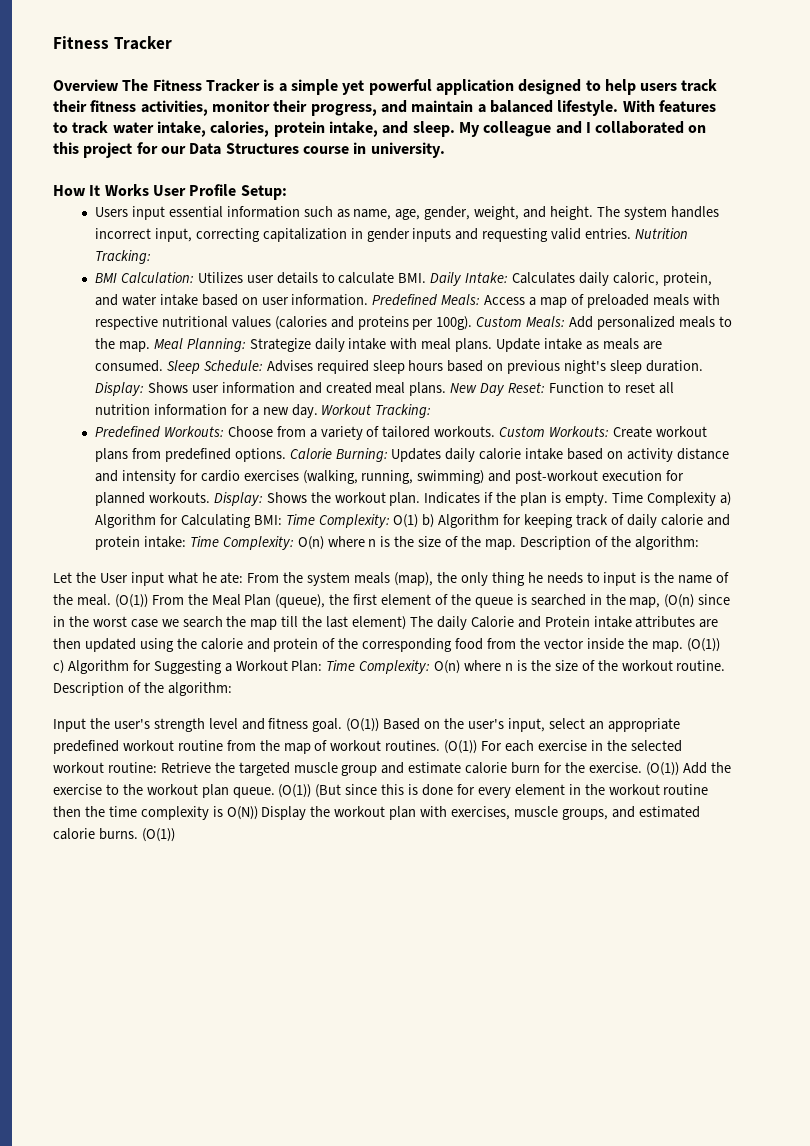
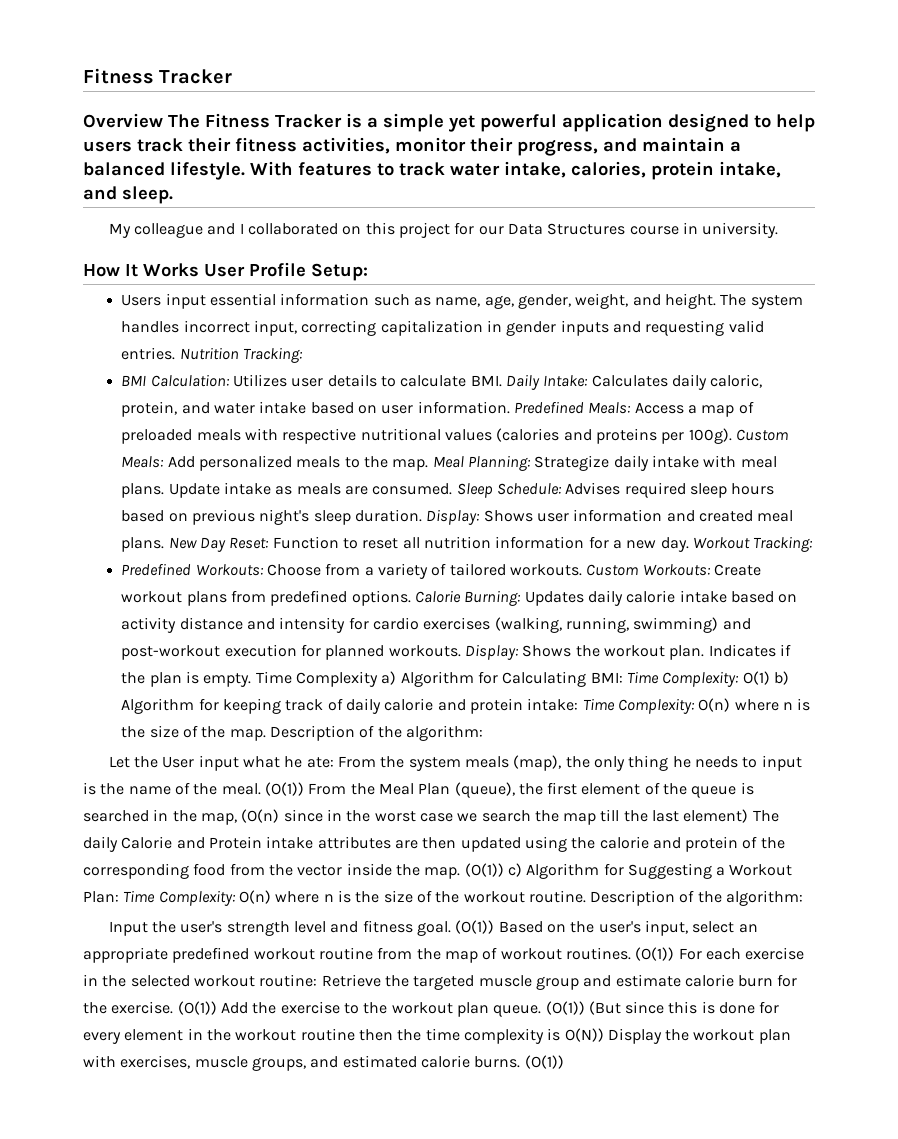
- With features to track water intake, calories, protein intake, and sleep. My colleague and I collaborated on this project for our Data Structures course in university.
+ With features to track water intake, calories, protein intake, and sleep.
+ My colleague and I collaborated on this project for our Data Structures course in university.

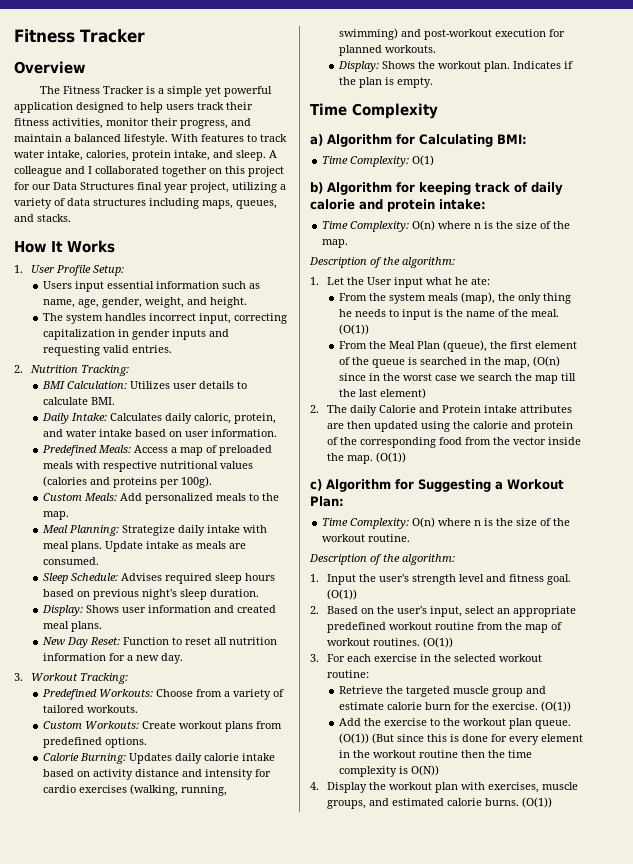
- Overview The Fitness Tracker is a simple yet powerful application designed to help users track their fitness activities, monitor their progress, and maintain a balanced lifestyle.
+ Overview
+ The Fitness Tracker is a simple yet powerful application designed to help users track their fitness activities, monitor their progress, and maintain a balanced lifestyle.
- With features to track water intake, calories, protein intake, and sleep.
- My colleague and I collaborated on this project for our Data Structures course in university.
+ With features to track water intake, calories, protein intake, and sleep. A colleague and I collaborated together on this project for our Data Structures final year project, utilizing a variety of data structures including maps, queues, and stacks.
- How It Works User Profile Setup:
+ How It Works
+ 1. User Profile Setup:
- Users input essential information such as name, age, gender, weight, and height. The system handles incorrect input, correcting capitalization in gender inputs and requesting valid entries. Nutrition Tracking:
+ Users input essential information such as name, age, gender, weight, and height.
+ The system handles incorrect input, correcting capitalization in gender inputs and requesting valid entries.
+ 2. Nutrition Tracking:
- BMI Calculation: Utilizes user details to calculate BMI. Daily Intake: Calculates daily caloric, protein, and water intake based on user information. Predefined Meals: Access a map of preloaded meals with respective nutritional values (calories and proteins per 100g). Custom Meals: Add personalized meals to the map. Meal Planning: Strategize daily intake with meal plans.
+ BMI Calculation: Utilizes user details to calculate BMI.
+ Daily Intake: Calculates daily caloric, protein, and water intake based on user information.
+ Predefined Meals: Access a map of preloaded meals with respective nutritional values (calories and proteins per 100g).
+ Custom Meals: Add personalized meals to the map.
+ Meal Planning: Strategize daily intake with meal plans.
- Update intake as meals are consumed. Sleep Schedule: Advises required sleep hours based on previous night's sleep duration. Display: Shows user information and created meal plans. New Day Reset: Function to reset all nutrition information for a new day. Workout Tracking:
+ Update intake as meals are consumed.
+ Sleep Schedule: Advises required sleep hours based on previous night's sleep duration.
+ Display: Shows user information and created meal plans.
+ New Day Reset: Function to reset all nutrition information for a new day.
+ 3. Workout Tracking:
- Predefined Workouts: Choose from a variety of tailored workouts. Custom Workouts: Create workout plans from predefined options. Calorie Burning: Updates daily calorie intake based on activity distance and intensity for cardio exercises (walking, running, swimming) and post-workout execution for planned workouts. Display: Shows the workout plan.
+ Predefined Workouts: Choose from a variety of tailored workouts.
+ Custom Workouts: Create workout plans from predefined options.
+ Calorie Burning: Updates daily calorie intake based on activity distance and intensity for cardio exercises (walking, running, swimming) and post-workout execution for planned workouts.
+ Display: Shows the workout plan.
- Indicates if the plan is empty. Time Complexity a) Algorithm for Calculating BMI: Time Complexity:
+ Indicates if the plan is empty.
+ Time Complexity
+ a) Algorithm for Calculating BMI:
+ Time Complexity:
- O(1) b) Algorithm for keeping track of daily calorie and protein intake: Time Complexity:
+ O(1)
+ b) Algorithm for keeping track of daily calorie and protein intake:
+ Time Complexity:
- O(n) where n is the size of the map. Description of the algorithm:
- Let the User input what he ate: From the system meals (map), the only thing he needs to input is the name of the meal. (O(1)) From the Meal Plan (queue), the first element of the queue is searched in the map, (O(n) since in the worst case we search the map till the last element) The daily Calorie and Protein intake attributes are then updated using the calorie and protein of the corresponding food from the vector inside the map. (O(1)) c) Algorithm for Suggesting a Workout Plan: Time Complexity:
+ O(n) where n is the size of the map.
+ Description of the algorithm:
+ 1. Let the User input what he ate:
+ From the system meals (map), the only thing he needs to input is the name of the meal. (O(1))
+ From the Meal Plan (queue), the first element of the queue is searched in the map, (O(n) since in the worst case we search the map till the last element)
+ 2. The daily Calorie and Protein intake attributes are then updated using the calorie and protein of the corresponding food from the vector inside the map. (O(1))
+ c) Algorithm for Suggesting a Workout Plan:
+ Time Complexity:
- O(n) where n is the size of the workout routine. Description of the algorithm:
- Input the user's strength level and fitness goal. (O(1)) Based on the user's input, select an appropriate predefined workout routine from the map of workout routines. (O(1)) For each exercise in the selected workout routine: Retrieve the targeted muscle group and estimate calorie burn for the exercise. (O(1)) Add the exercise to the workout plan queue.
+ O(n) where n is the size of the workout routine.
+ Description of the algorithm:
+ 1. Input the user's strength level and fitness goal. (O(1))
+ 2. Based on the user's input, select an appropriate predefined workout routine from the map of workout routines. (O(1))
+ 3. For each exercise in the selected workout routine:
+ Retrieve the targeted muscle group and estimate calorie burn for the exercise. (O(1))
+ Add the exercise to the workout plan queue.
- (O(1)) (But since this is done for every element in the workout routine then the time complexity is O(N)) Display the workout plan with exercises, muscle groups, and estimated calorie burns.
+ (O(1)) (But since this is done for every element in the workout routine then the time complexity is O(N))
+ 4. Display the workout plan with exercises, muscle groups, and estimated calorie burns.

